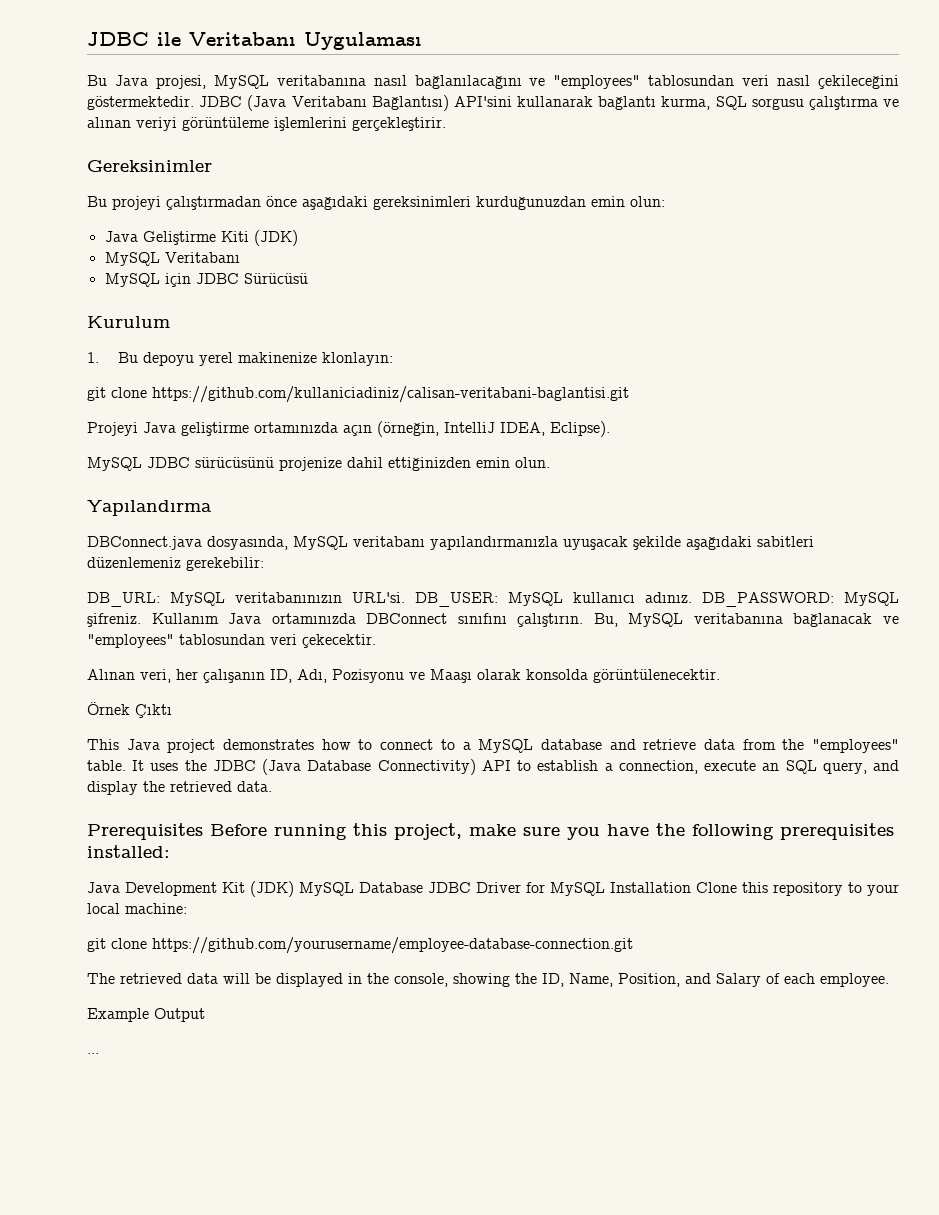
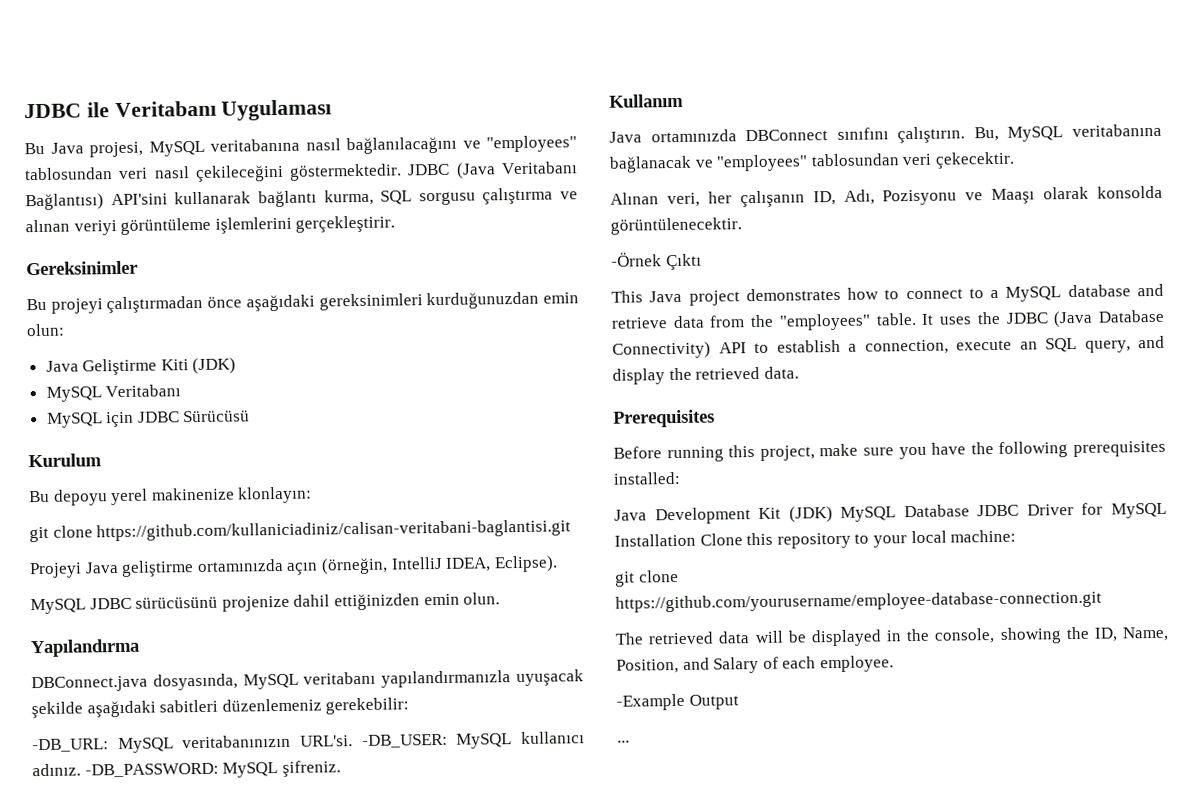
- 1. Bu depoyu yerel makinenize klonlayın:
+ Bu depoyu yerel makinenize klonlayın:
- DB_URL: MySQL veritabanınızın URL'si.
+ -DB_URL: MySQL veritabanınızın URL'si.
- DB_USER: MySQL kullanıcı adınız.
+ -DB_USER: MySQL kullanıcı adınız.
- DB_PASSWORD: MySQL şifreniz. Kullanım Java ortamınızda DBConnect sınıfını çalıştırın.
+ -DB_PASSWORD: MySQL şifreniz.
+ Kullanım
+ Java ortamınızda DBConnect sınıfını çalıştırın.
- Örnek Çıktı
+ -Örnek Çıktı
- Prerequisites Before running this project, make sure you have the following prerequisites installed:
+ Prerequisites
+ Before running this project, make sure you have the following prerequisites installed:
- Example Output
+ -Example Output

